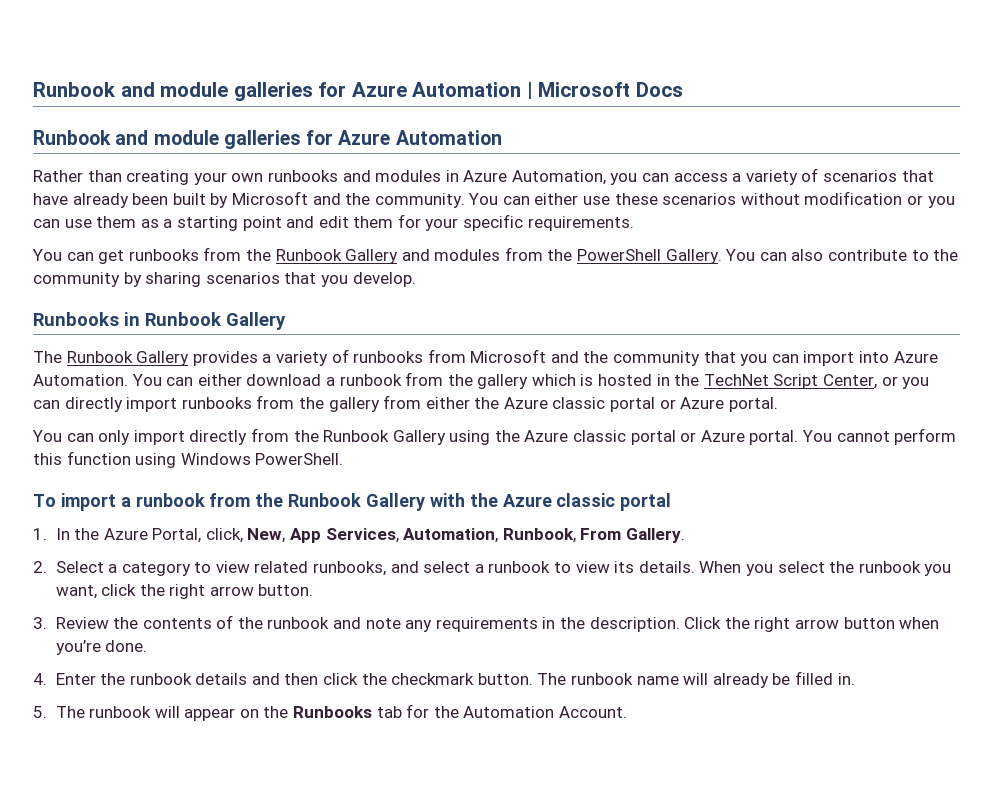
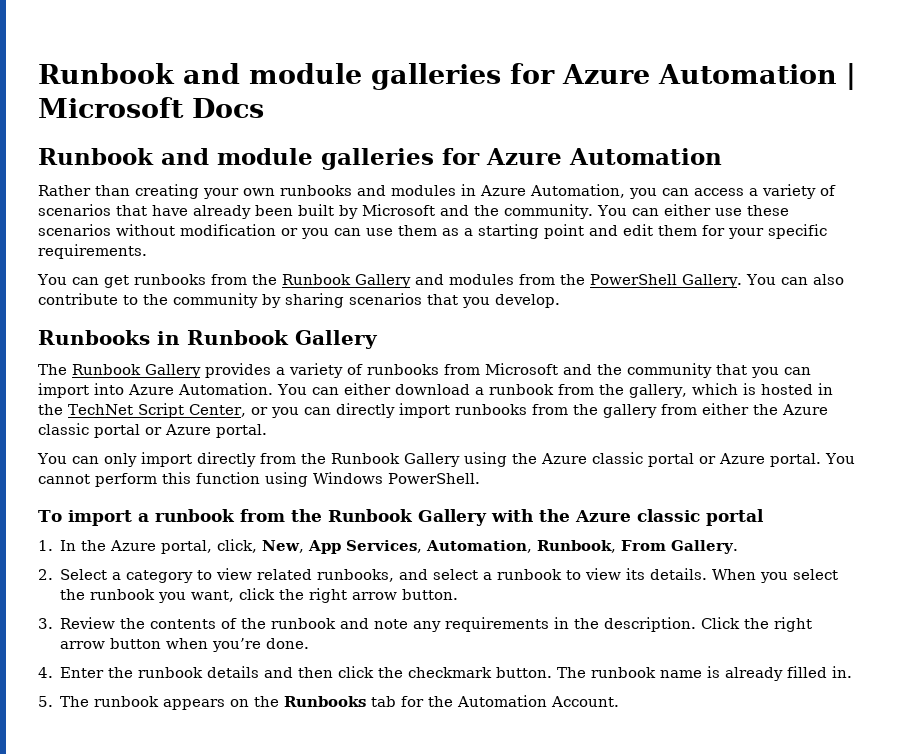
- You can either download a runbook from the gallery which is hosted in the TechNet Script Center, or you can directly import runbooks from the gallery from either the Azure classic portal or Azure portal.
+ You can either download a runbook from the gallery, which is hosted in the TechNet Script Center, or you can directly import runbooks from the gallery from either the Azure classic portal or Azure portal.
- 1. In the Azure Portal, click, New, App Services, Automation, Runbook, From Gallery.
+ 1. In the Azure portal, click, New, App Services, Automation, Runbook, From Gallery.
- The runbook name will already be filled in.
+ The runbook name is already filled in.
- 5. The runbook will appear on the Runbooks tab for the Automation Account.
+ 5. The runbook appears on the Runbooks tab for the Automation Account.

